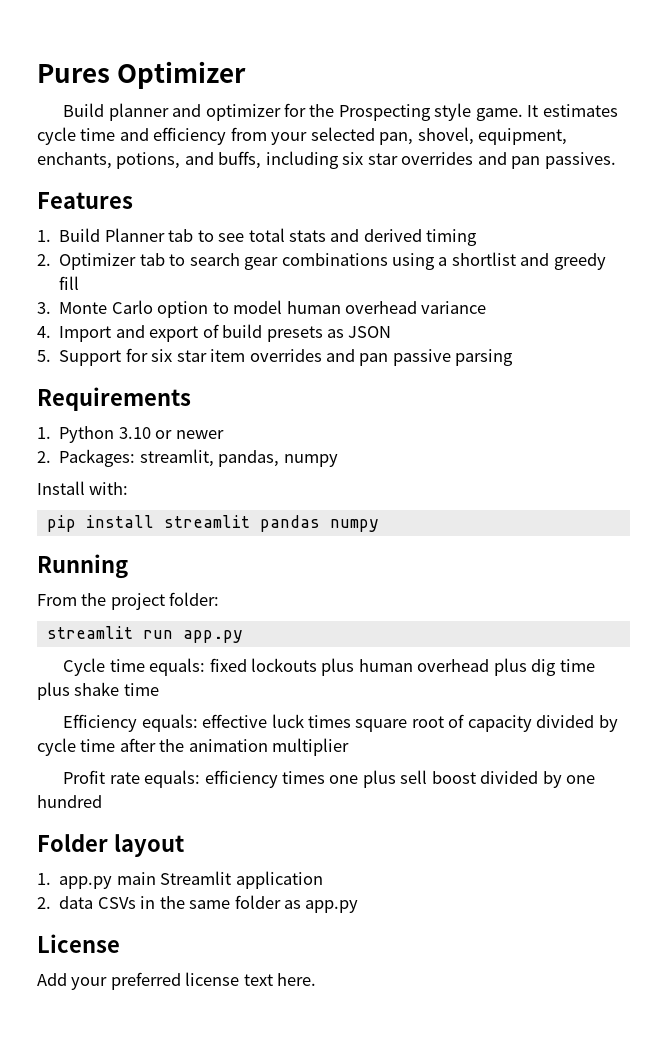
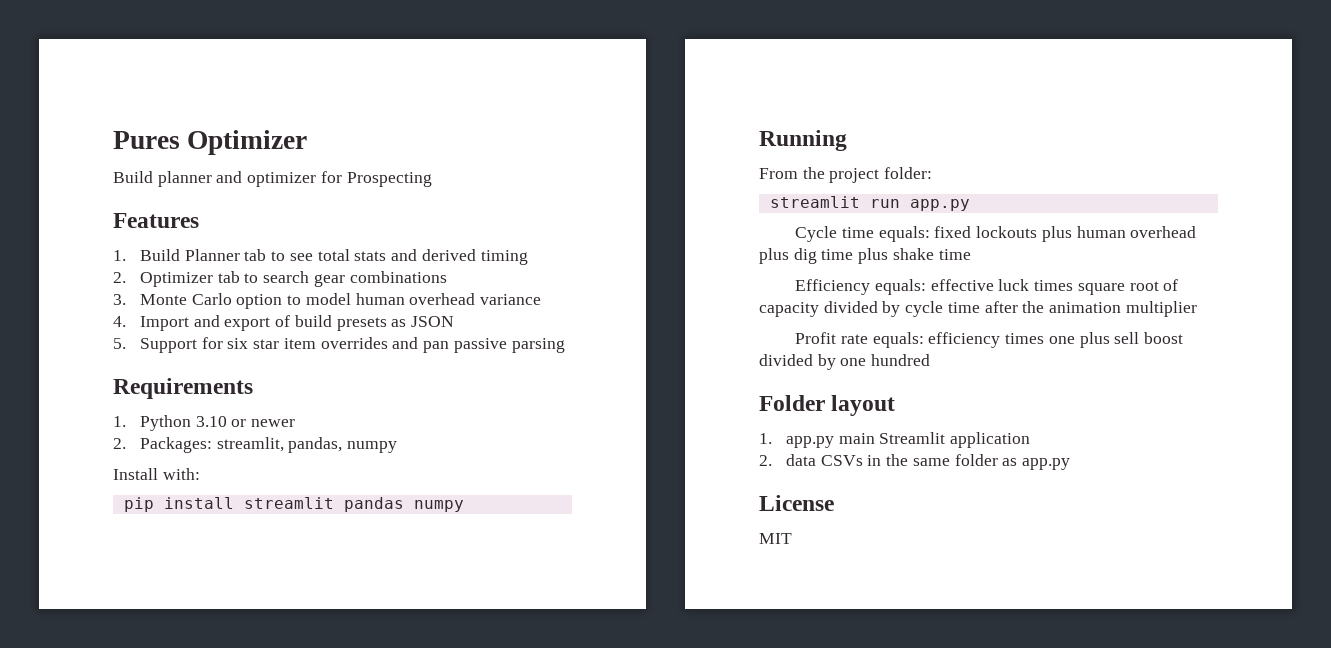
- Build planner and optimizer for the Prospecting style game. It estimates cycle time and efficiency from your selected pan, shovel, equipment, enchants, potions, and buffs, including six star overrides and pan passives.
+ Build planner and optimizer for Prospecting
- 2. Optimizer tab to search gear combinations using a shortlist and greedy fill
+ 2. Optimizer tab to search gear combinations
- Add your preferred license text here.
+ MIT

